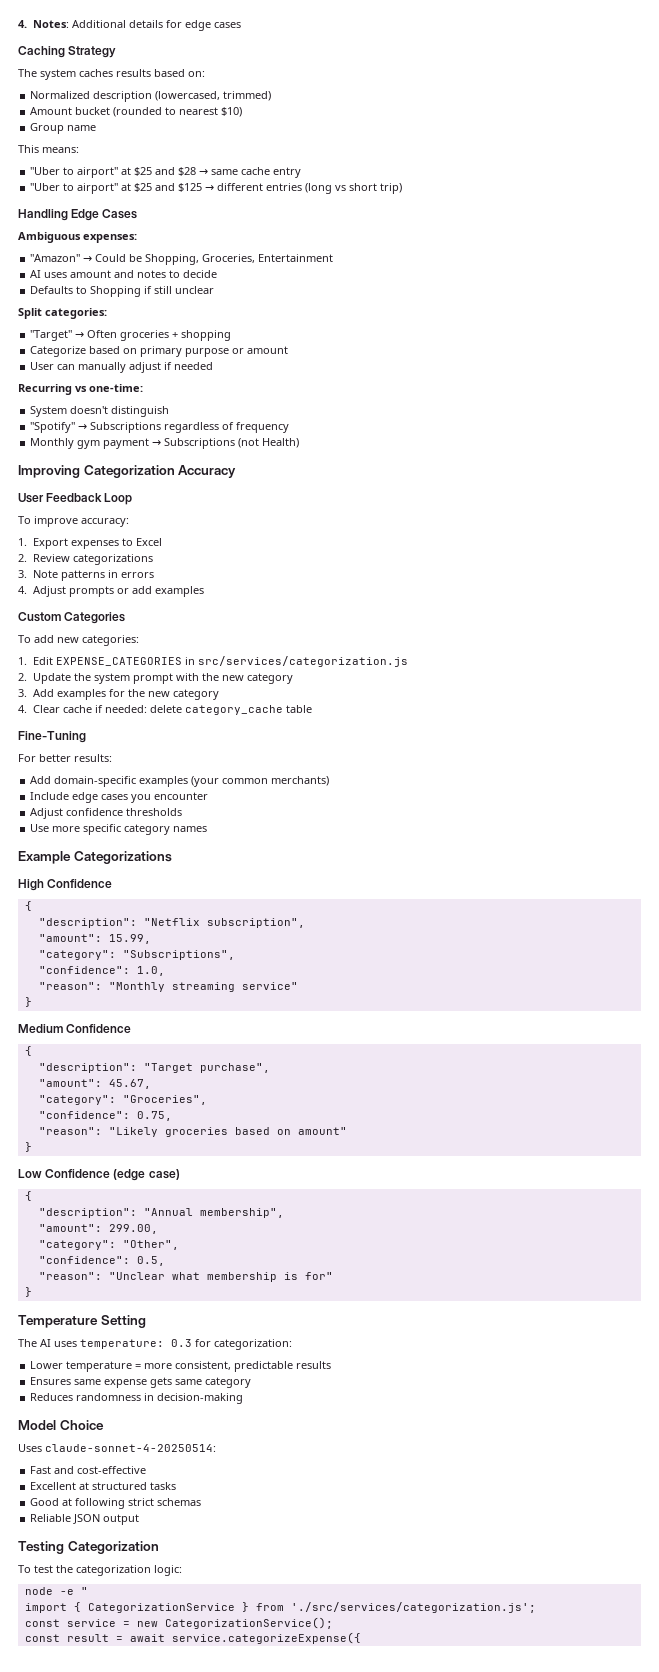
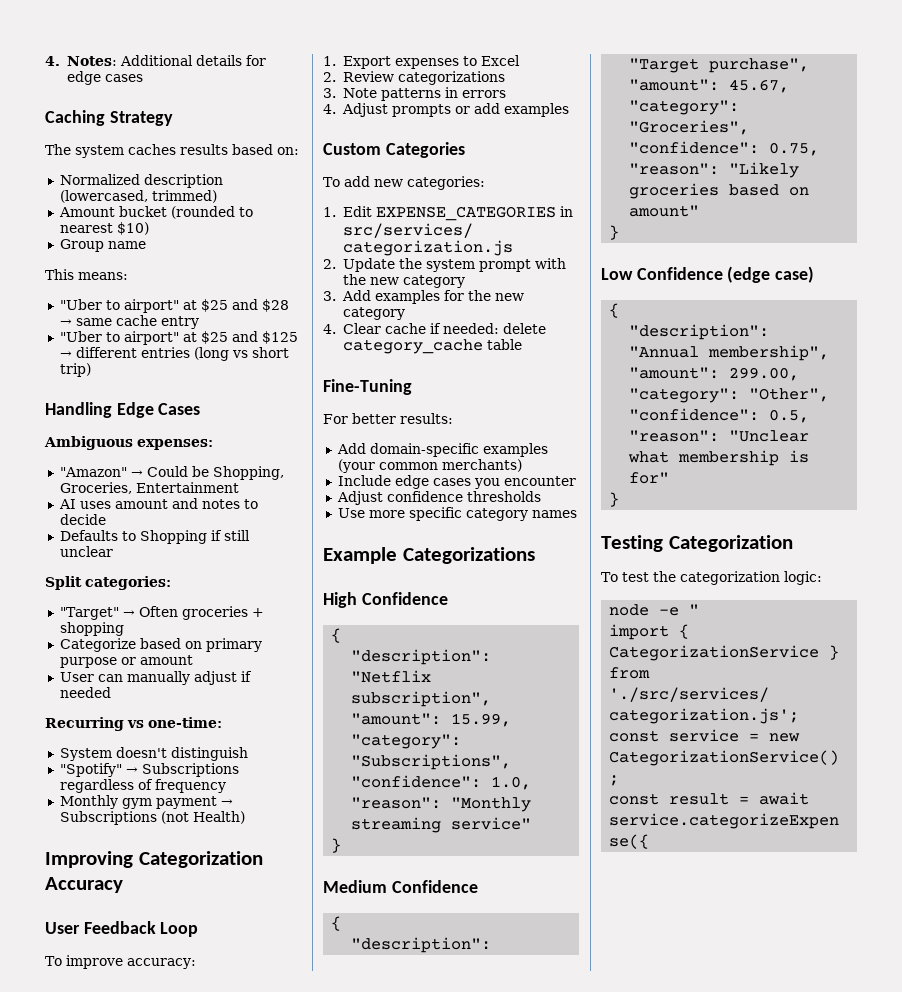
- Temperature Setting
- The AI uses temperature: 0.3 for categorization:
- Lower temperature = more consistent, predictable results
- Ensures same expense gets same category
- Reduces randomness in decision-making
- Model Choice
- Uses claude-sonnet-4-20250514:
- Fast and cost-effective
- Excellent at structured tasks
- Good at following strict schemas
- Reliable JSON output

